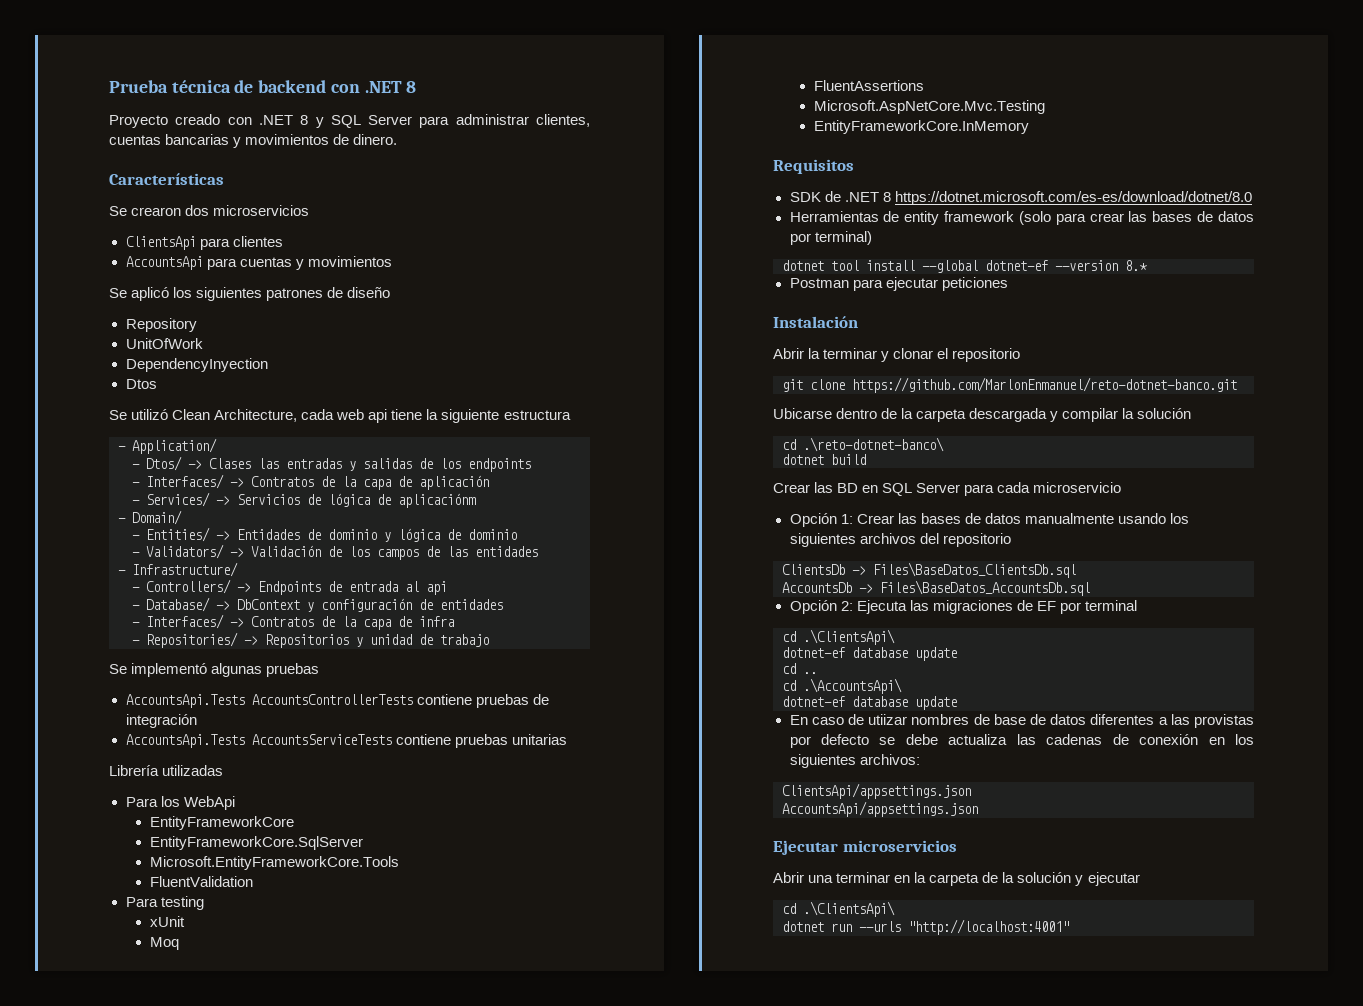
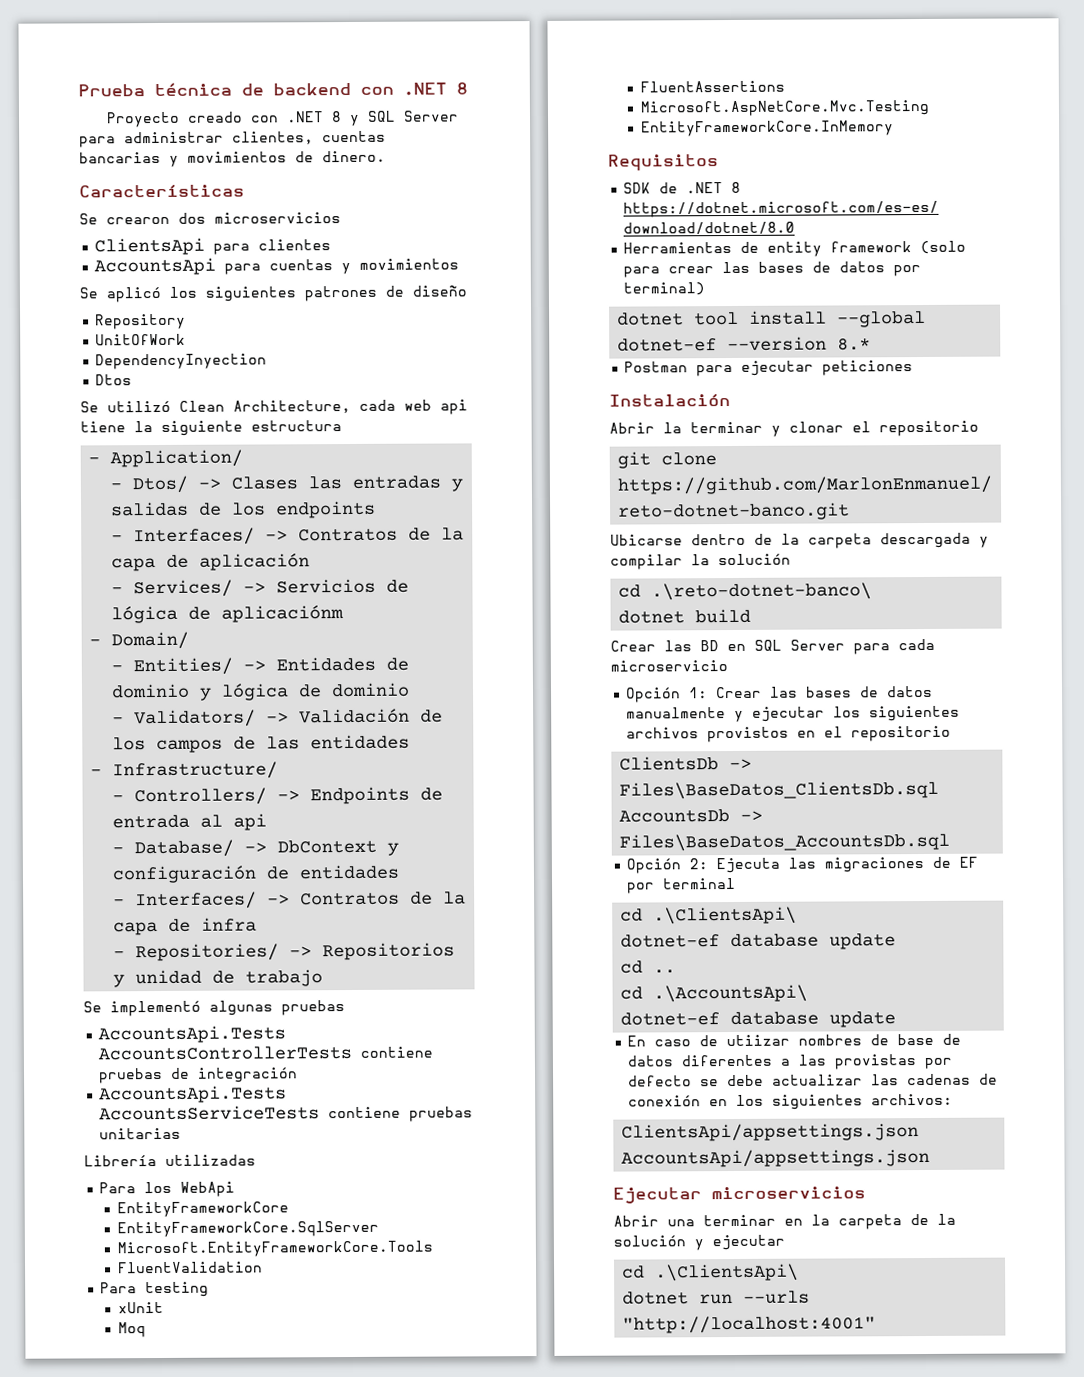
- Opción 1: Crear las bases de datos manualmente usando los siguientes archivos del repositorio
+ Opción 1: Crear las bases de datos manualmente y ejecutar los siguientes archivos provistos en el repositorio
- En caso de utiizar nombres de base de datos diferentes a las provistas por defecto se debe actualiza las cadenas de conexión en los siguientes archivos:
+ En caso de utiizar nombres de base de datos diferentes a las provistas por defecto se debe actualizar las cadenas de conexión en los siguientes archivos:

